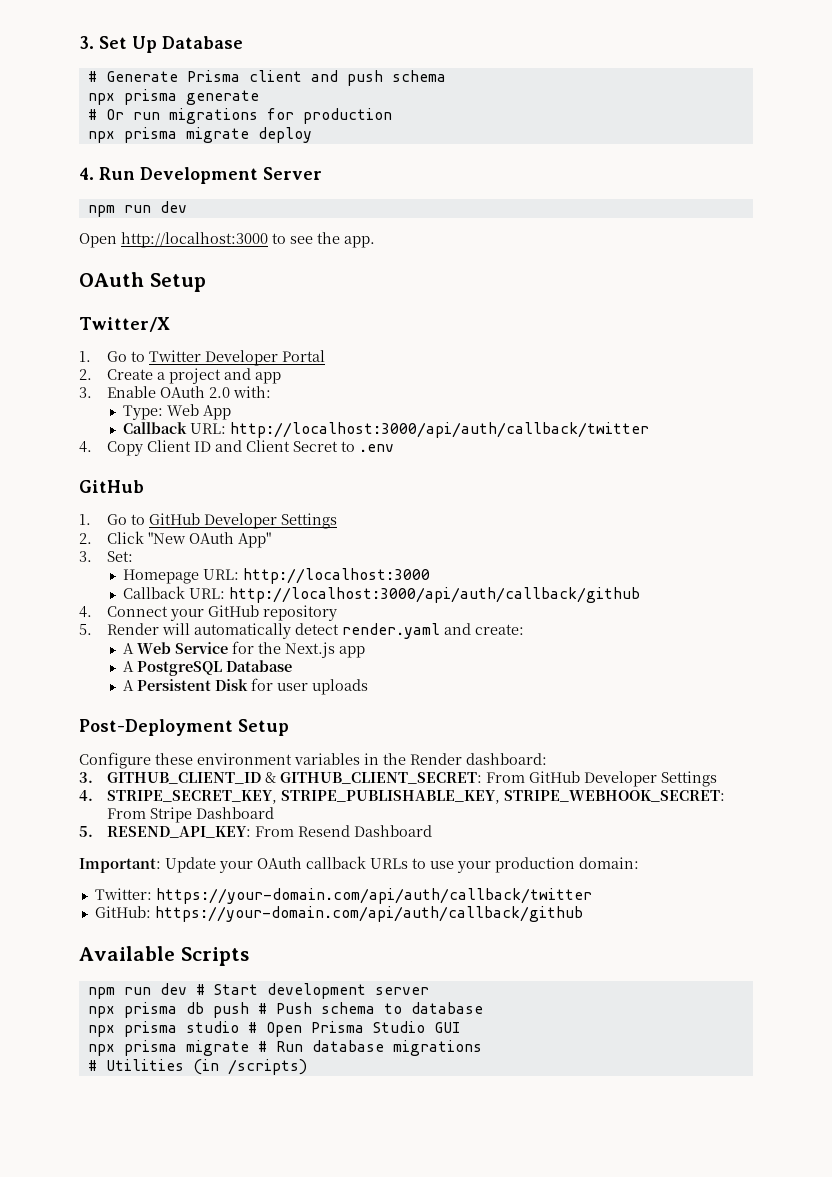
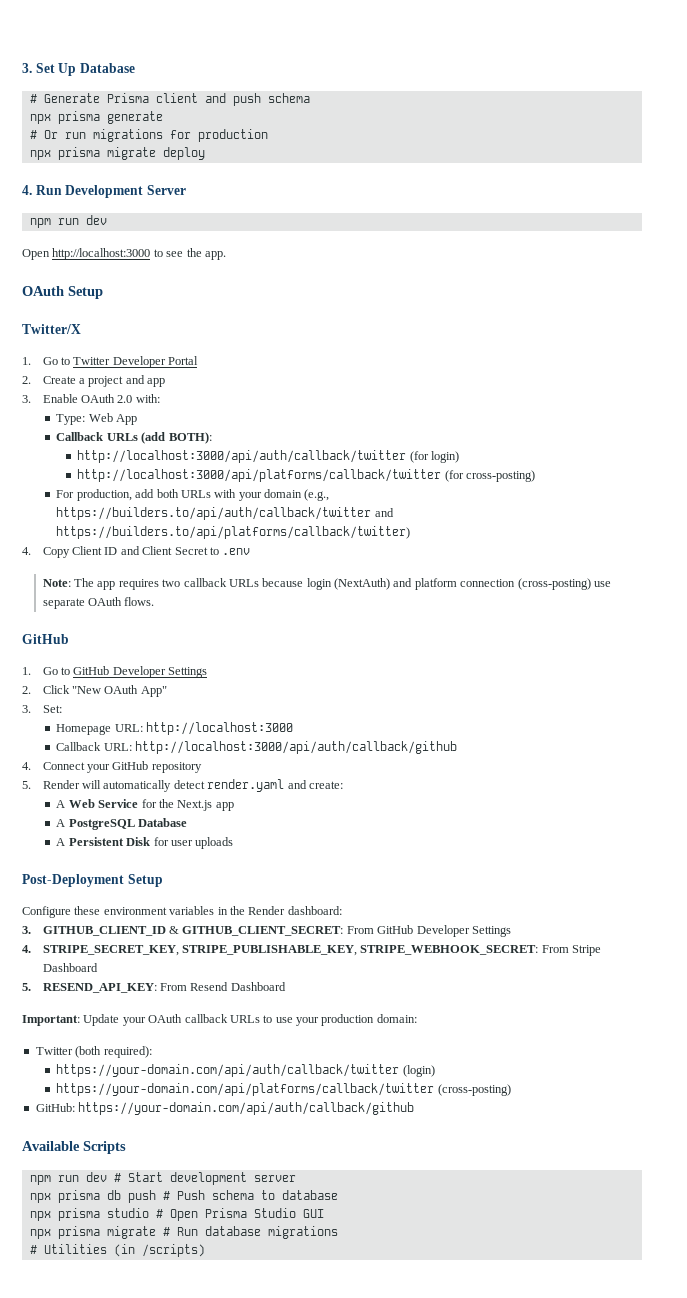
- Callback URL: http://localhost:3000/api/auth/callback/twitter
+ Callback URLs (add BOTH):
+ http://localhost:3000/api/auth/callback/twitter (for login)
+ http://localhost:3000/api/platforms/callback/twitter (for cross-posting)
+ For production, add both URLs with your domain (e.g., https://builders.to/api/auth/callback/twitter and https://builders.to/api/platforms/callback/twitter)
+ Note: The app requires two callback URLs because login (NextAuth) and platform connection (cross-posting) use separate OAuth flows.
- Twitter: https://your-domain.com/api/auth/callback/twitter
+ Twitter (both required):
+ https://your-domain.com/api/auth/callback/twitter (login)
+ https://your-domain.com/api/platforms/callback/twitter (cross-posting)

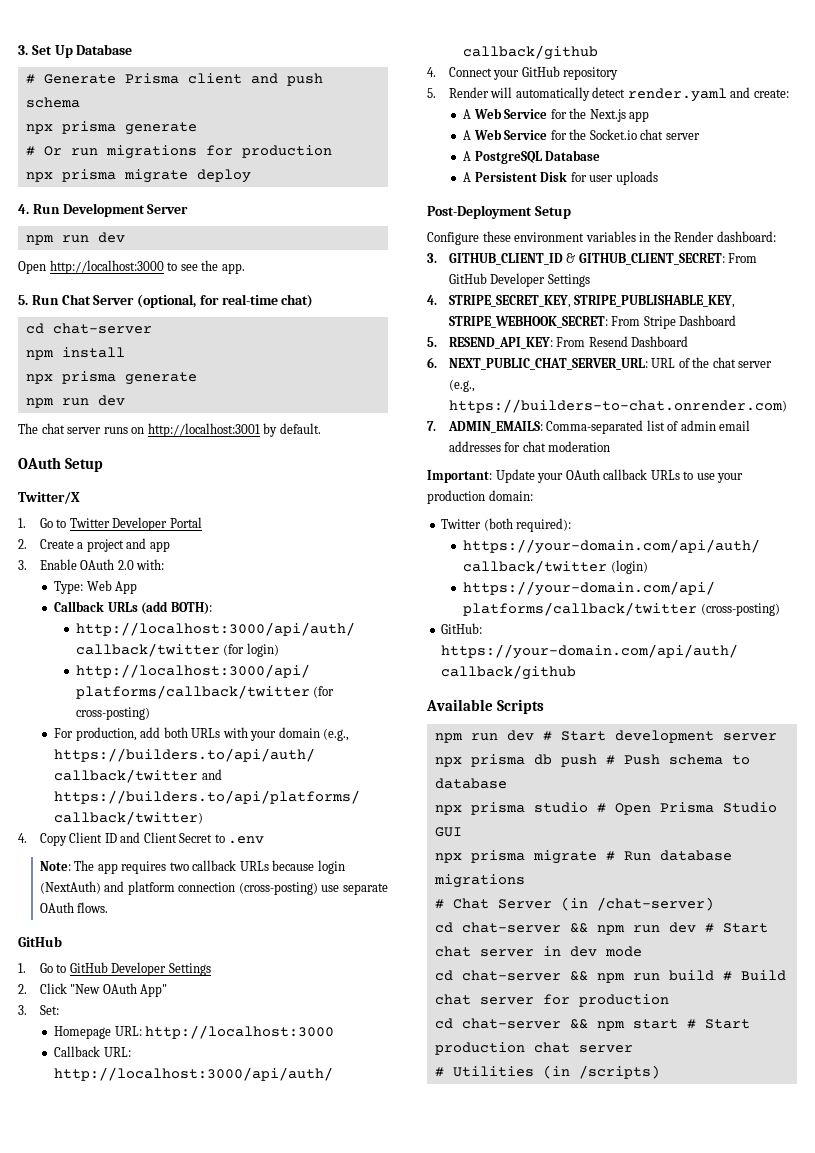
+ 5. Run Chat Server (optional, for real-time chat)
+ cd chat-server
+ npm install
+ npx prisma generate
+ npm run dev
+ The chat server runs on http://localhost:3001 by default.
+ A Web Service for the Socket.io chat server
+ 6. NEXT_PUBLIC_CHAT_SERVER_URL: URL of the chat server (e.g., https://builders-to-chat.onrender.com)
+ 7. ADMIN_EMAILS: Comma-separated list of admin email addresses for chat moderation
+ # Chat Server (in /chat-server)
+ cd chat-server && npm run dev # Start chat server in dev mode
+ cd chat-server && npm run build # Build chat server for production
+ cd chat-server && npm start # Start production chat server

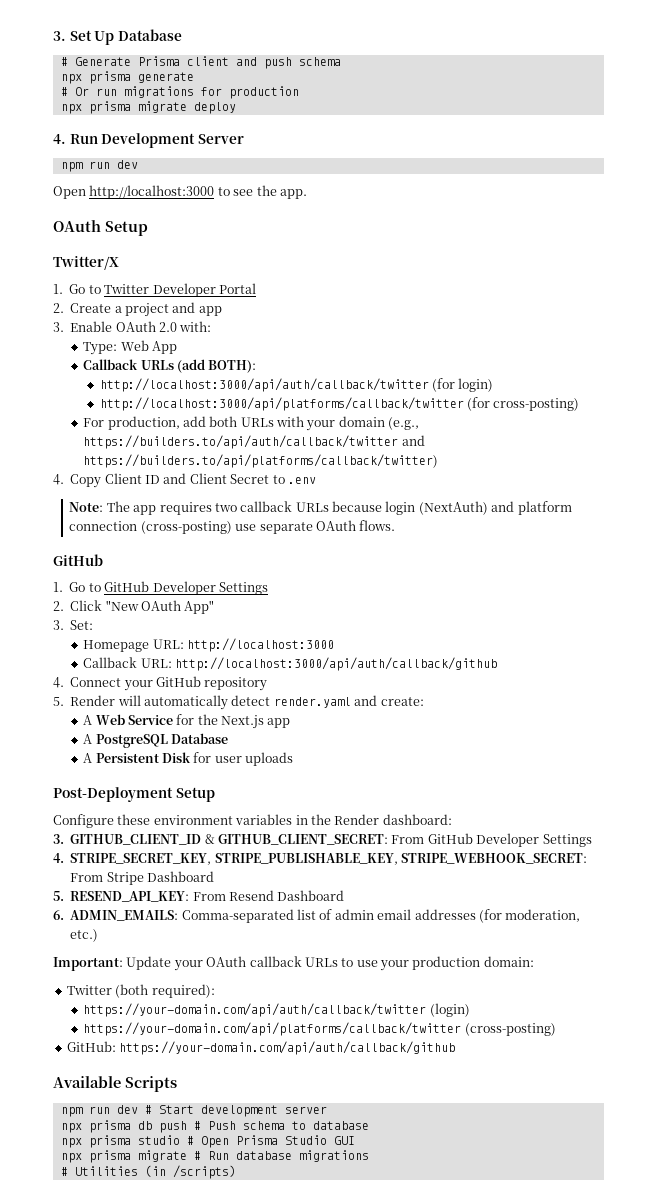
- 5. Run Chat Server (optional, for real-time chat)
- cd chat-server
- npm install
- npx prisma generate
- npm run dev
- The chat server runs on http://localhost:3001 by default.
- A Web Service for the Socket.io chat server
- 6. NEXT_PUBLIC_CHAT_SERVER_URL: URL of the chat server (e.g., https://builders-to-chat.onrender.com)
- 7. ADMIN_EMAILS: Comma-separated list of admin email addresses for chat moderation
+ 6. ADMIN_EMAILS: Comma-separated list of admin email addresses (for moderation, etc.)
- # Chat Server (in /chat-server)
- cd chat-server && npm run dev # Start chat server in dev mode
- cd chat-server && npm run build # Build chat server for production
- cd chat-server && npm start # Start production chat server

